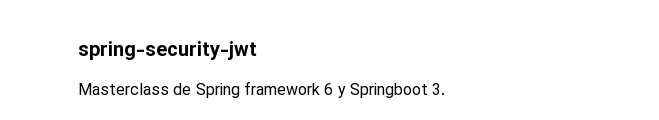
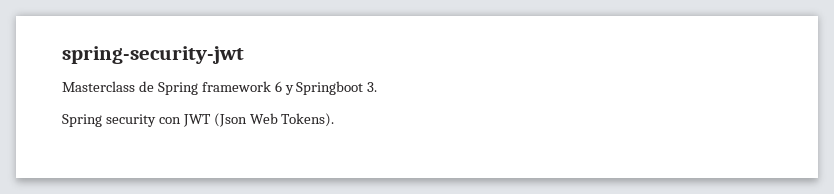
+ Spring security con JWT (Json Web Tokens).

